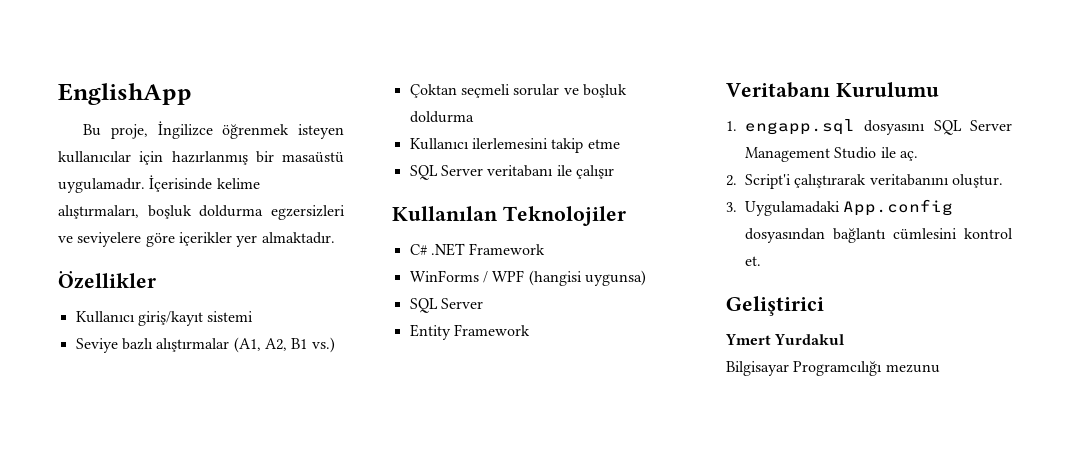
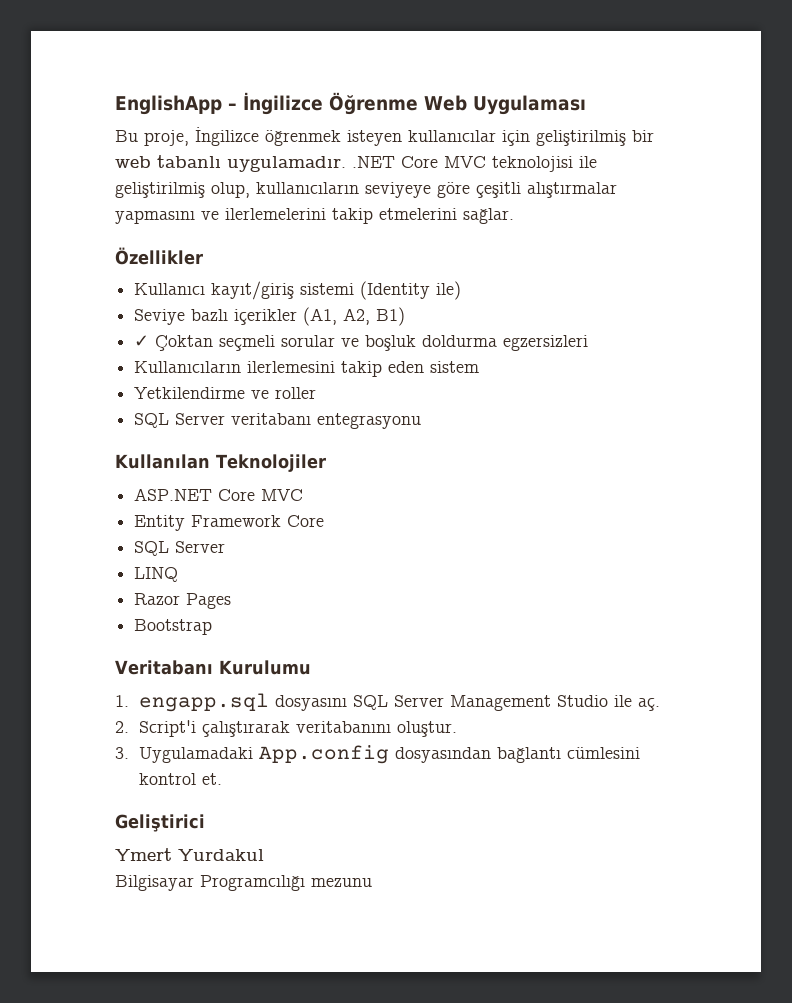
- EnglishApp
+ EnglishApp – İngilizce Öğrenme Web Uygulaması
- Bu proje, İngilizce öğrenmek isteyen kullanıcılar için hazırlanmış bir masaüstü uygulamadır. İçerisinde kelime alıştırmaları, boşluk doldurma egzersizleri ve seviyelere göre içerikler yer almaktadır.
+ Bu proje, İngilizce öğrenmek isteyen kullanıcılar için geliştirilmiş bir web tabanlı uygulamadır. .NET Core MVC teknolojisi ile geliştirilmiş olup, kullanıcıların seviyeye göre çeşitli alıştırmalar yapmasını ve ilerlemelerini takip etmelerini sağlar.
- Kullanıcı giriş/kayıt sistemi
+ Kullanıcı kayıt/giriş sistemi (Identity ile)
- Seviye bazlı alıştırmalar (A1, A2, B1 vs.)
- Çoktan seçmeli sorular ve boşluk doldurma
- Kullanıcı ilerlemesini takip etme
+ Seviye bazlı içerikler (A1, A2, B1)
+ ✓ Çoktan seçmeli sorular ve boşluk doldurma egzersizleri
+ Kullanıcıların ilerlemesini takip eden sistem
+ Yetkilendirme ve roller
- SQL Server veritabanı ile çalışır
+ SQL Server veritabanı entegrasyonu
- C# .NET Framework
- WinForms / WPF (hangisi uygunsa)
+ ASP.NET Core MVC
+ Entity Framework Core
  SQL Server
- Entity Framework
+ LINQ
+ Razor Pages
+ Bootstrap

